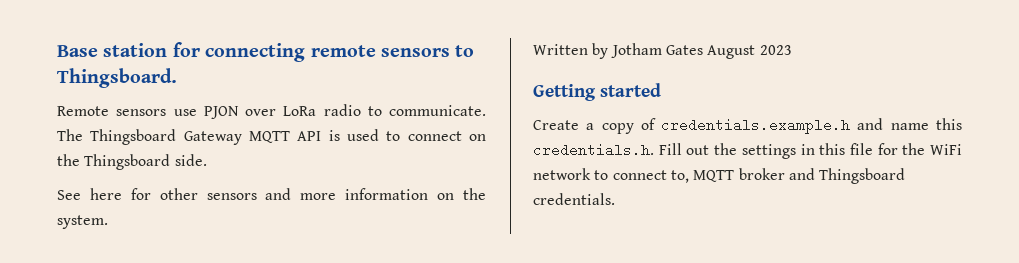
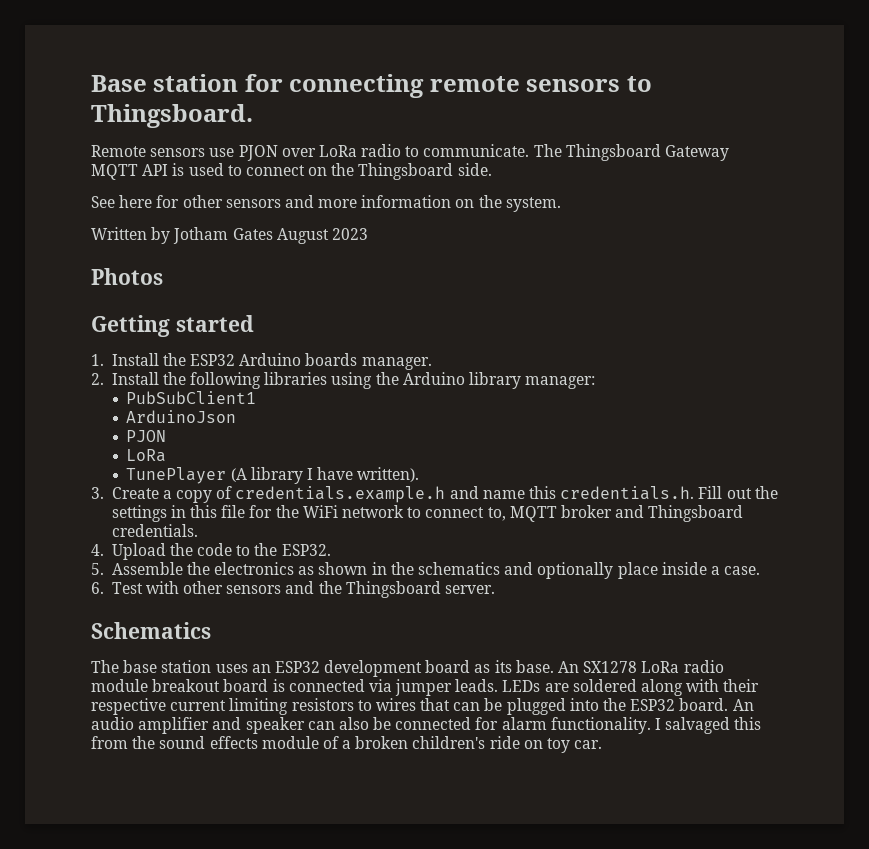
+ Photos
- Create a copy of credentials.example.h and name this credentials.h. Fill out the settings in this file for the WiFi network to connect to, MQTT broker and Thingsboard credentials.
+ 1. Install the ESP32 Arduino boards manager.
+ 2. Install the following libraries using the Arduino library manager:
+ PubSubClient1
+ ArduinoJson
+ PJON
+ LoRa
+ TunePlayer (A library I have written).
+ 3. Create a copy of credentials.example.h and name this credentials.h. Fill out the settings in this file for the WiFi network to connect to, MQTT broker and Thingsboard credentials.
+ 4. Upload the code to the ESP32.
+ 5. Assemble the electronics as shown in the schematics and optionally place inside a case.
+ 6. Test with other sensors and the Thingsboard server.
+ Schematics
+ The base station uses an ESP32 development board as its base. An SX1278 LoRa radio module breakout board is connected via jumper leads. LEDs are soldered along with their respective current limiting resistors to wires that can be plugged into the ESP32 board. An audio amplifier and speaker can also be connected for alarm functionality. I salvaged this from the sound effects module of a broken children's ride on toy car.

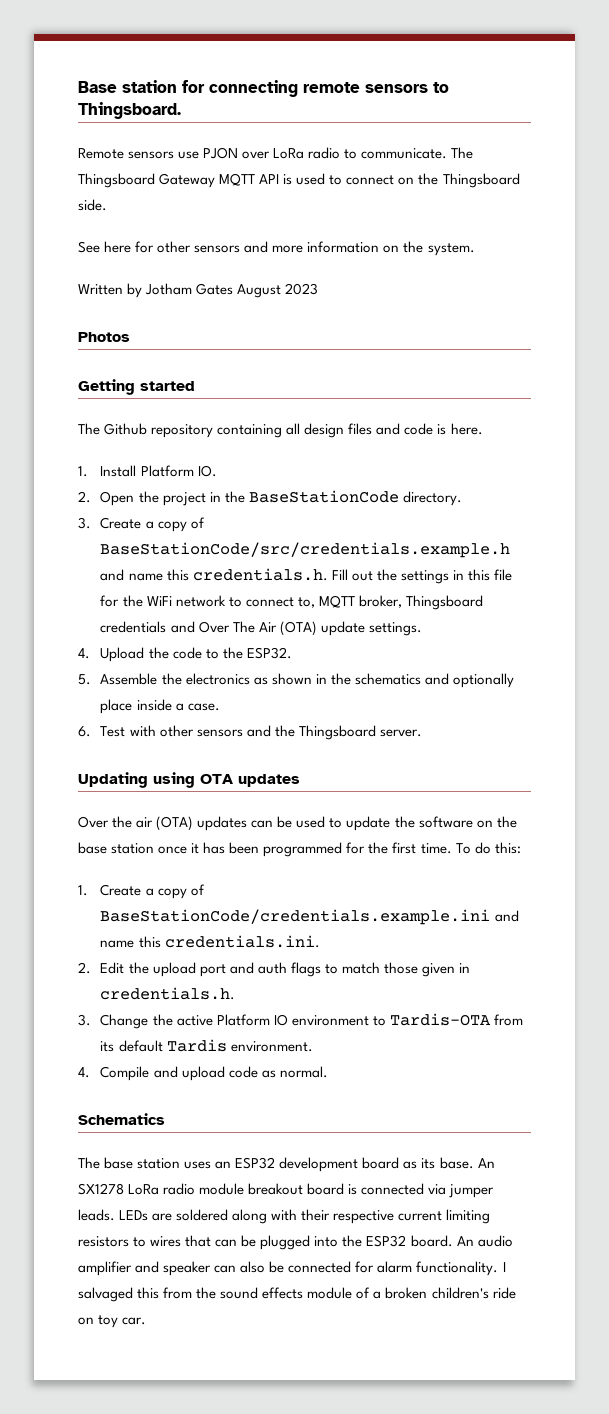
- 1. Install the ESP32 Arduino boards manager.
- 2. Install the following libraries using the Arduino library manager:
- PubSubClient1
- ArduinoJson
- PJON
- LoRa
- TunePlayer (A library I have written).
+ The Github repository containing all design files and code is here.
+ 1. Install Platform IO.
+ 2. Open the project in the BaseStationCode directory.
- 3. Create a copy of credentials.example.h and name this credentials.h. Fill out the settings in this file for the WiFi network to connect to, MQTT broker and Thingsboard credentials.
+ 3. Create a copy of BaseStationCode/src/credentials.example.h and name this credentials.h. Fill out the settings in this file for the WiFi network to connect to, MQTT broker, Thingsboard credentials and Over The Air (OTA) update settings.
+ Updating using OTA updates
+ Over the air (OTA) updates can be used to update the software on the base station once it has been programmed for the first time. To do this:
+ 1. Create a copy of BaseStationCode/credentials.example.ini and name this credentials.ini.
+ 2. Edit the upload port and auth flags to match those given in credentials.h.
+ 3. Change the active Platform IO environment to Tardis-OTA from its default Tardis environment.
+ 4. Compile and upload code as normal.

